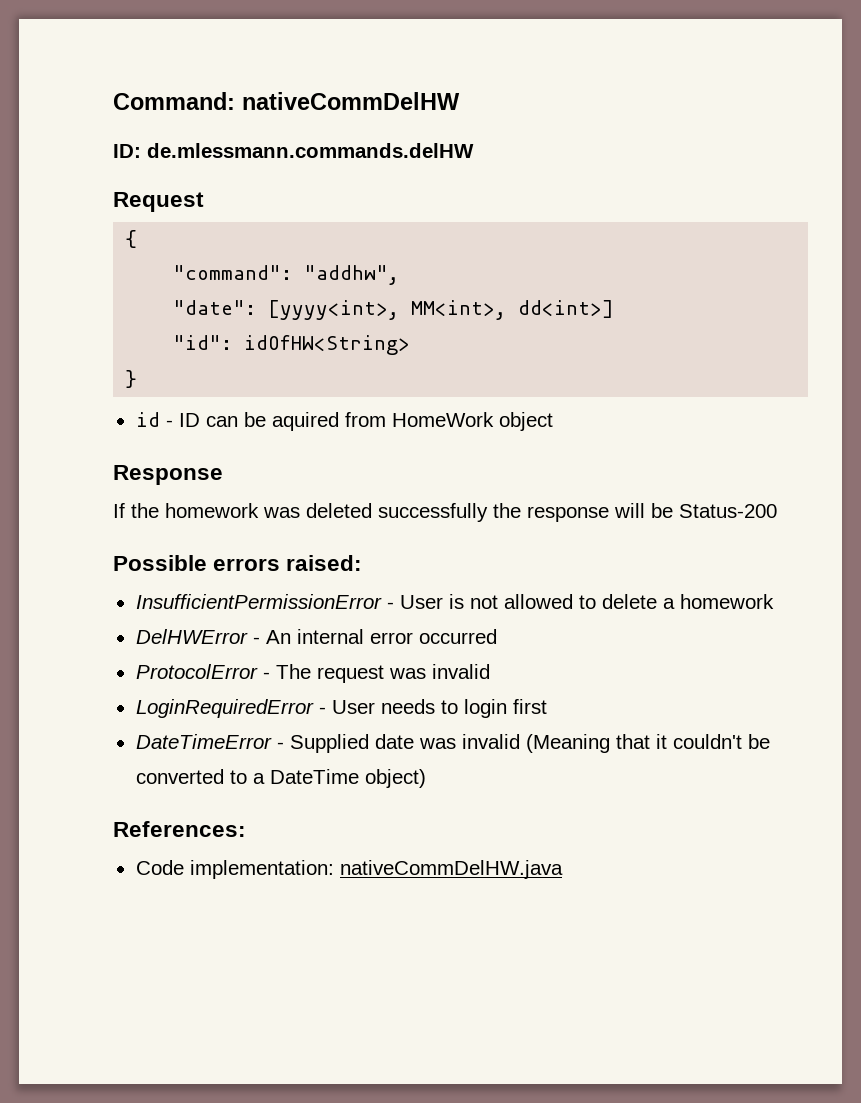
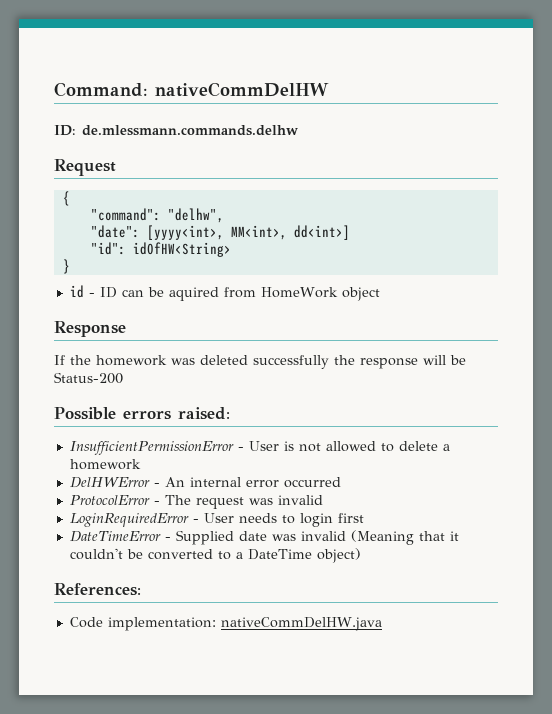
- ID: de.mlessmann.commands.delHW
+ ID: de.mlessmann.commands.delhw
- "command": "addhw",
+ "command": "delhw",

